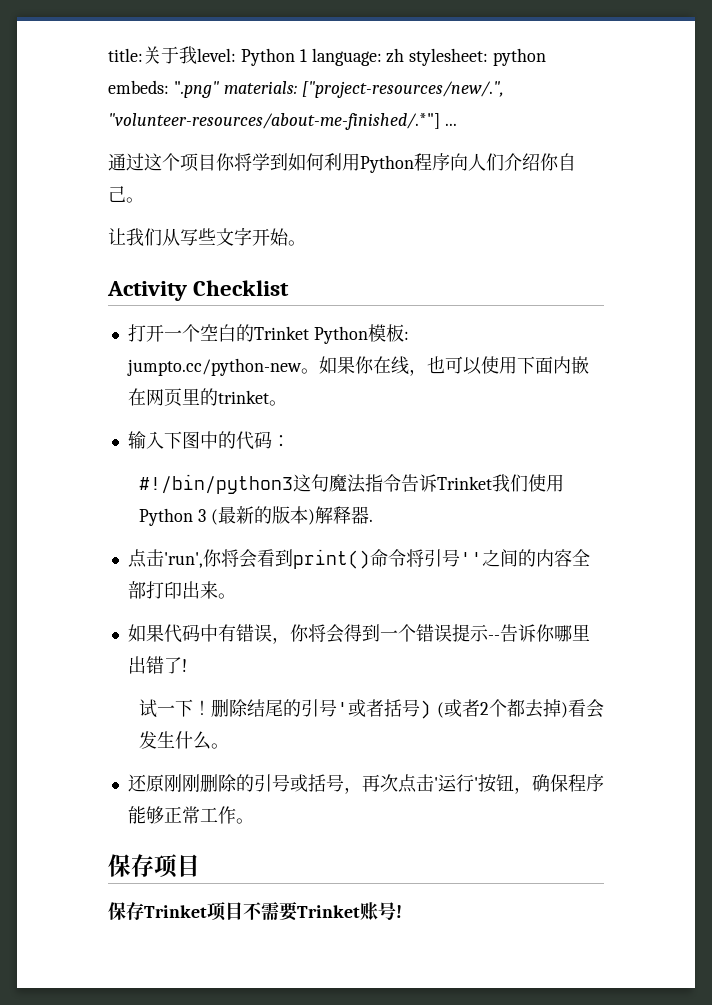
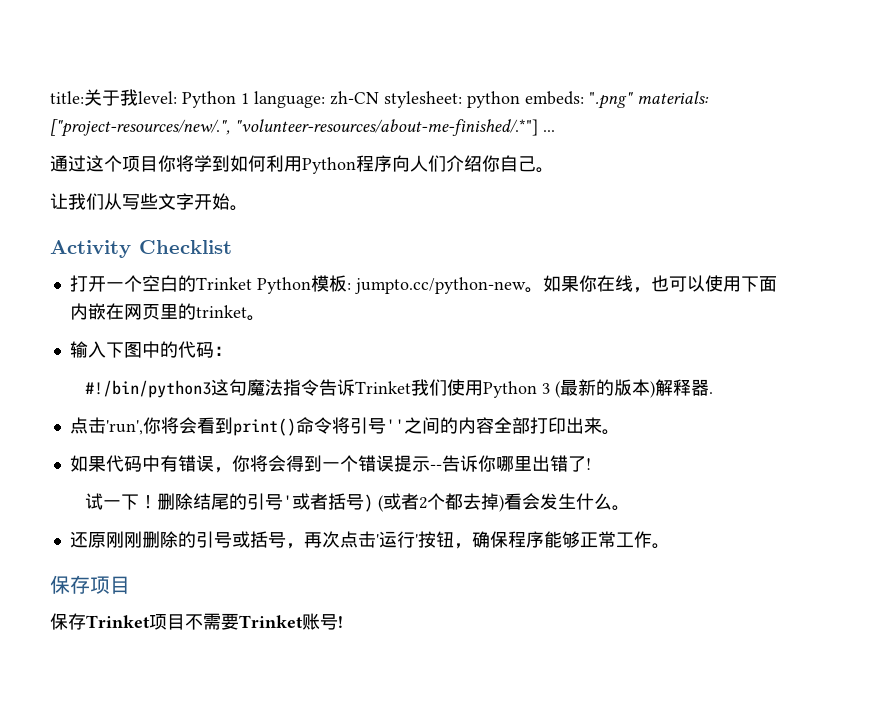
- title:关于我level: Python 1 language: zh stylesheet: python embeds: ".png" materials: ["project-resources/new/.", "volunteer-resources/about-me-finished/.*"] ...
+ title:关于我level: Python 1 language: zh-CN stylesheet: python embeds: ".png" materials: ["project-resources/new/.", "volunteer-resources/about-me-finished/.*"] ...

